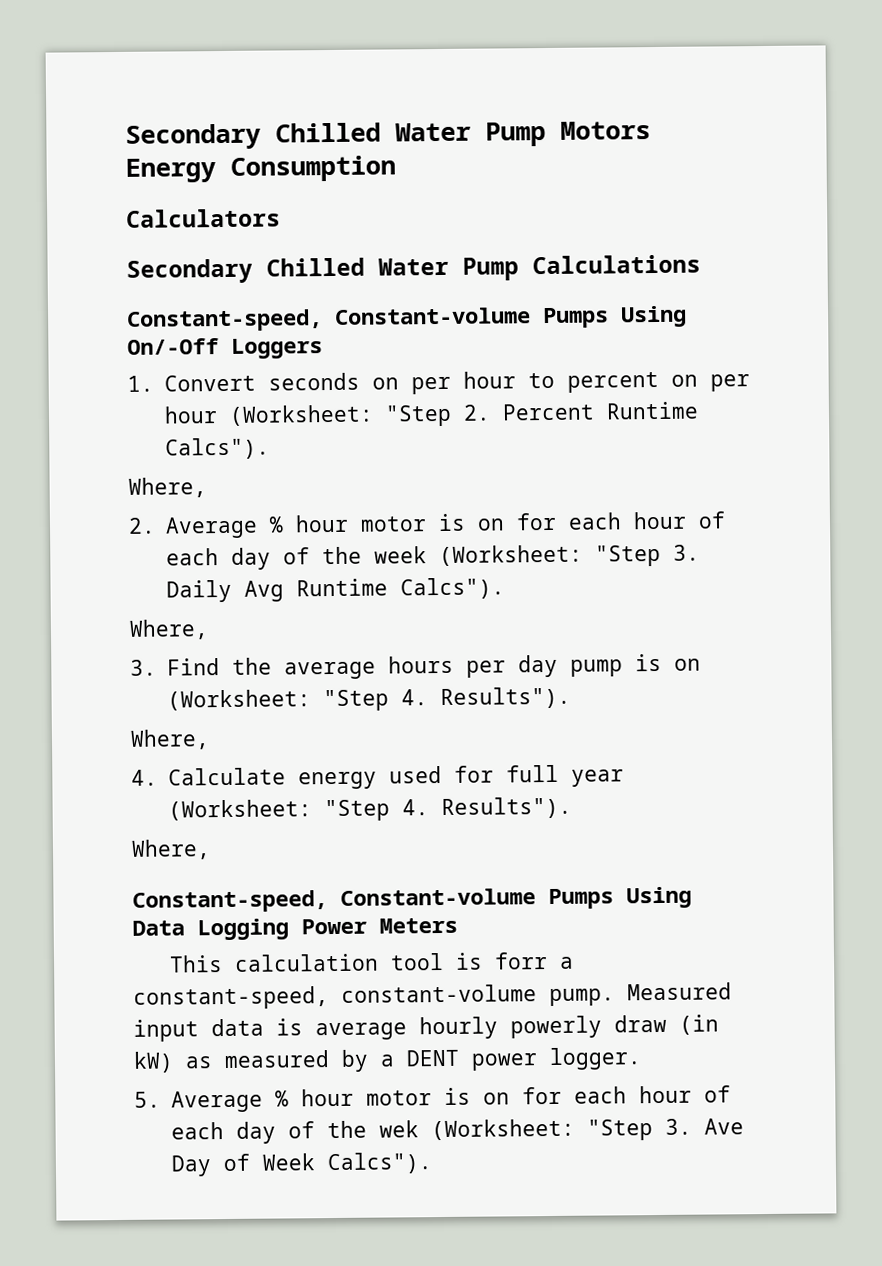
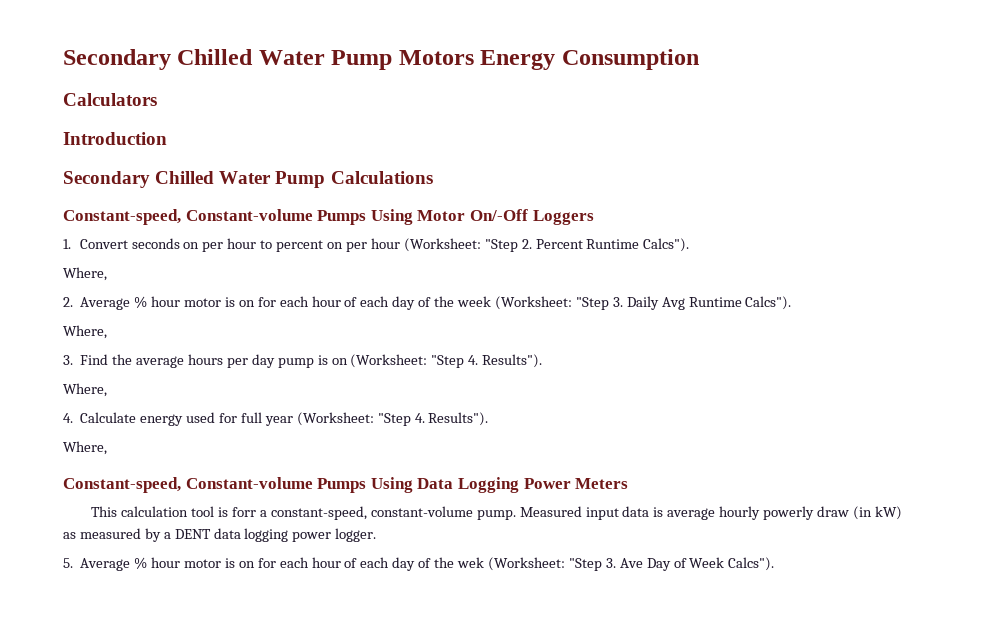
+ Introduction
- Constant-speed, Constant-volume Pumps Using On/-Off Loggers
+ Constant-speed, Constant-volume Pumps Using Motor On/-Off Loggers
- Measured input data is average hourly powerly draw (in kW) as measured by a DENT power logger.
+ Measured input data is average hourly powerly draw (in kW) as measured by a DENT data logging power logger.

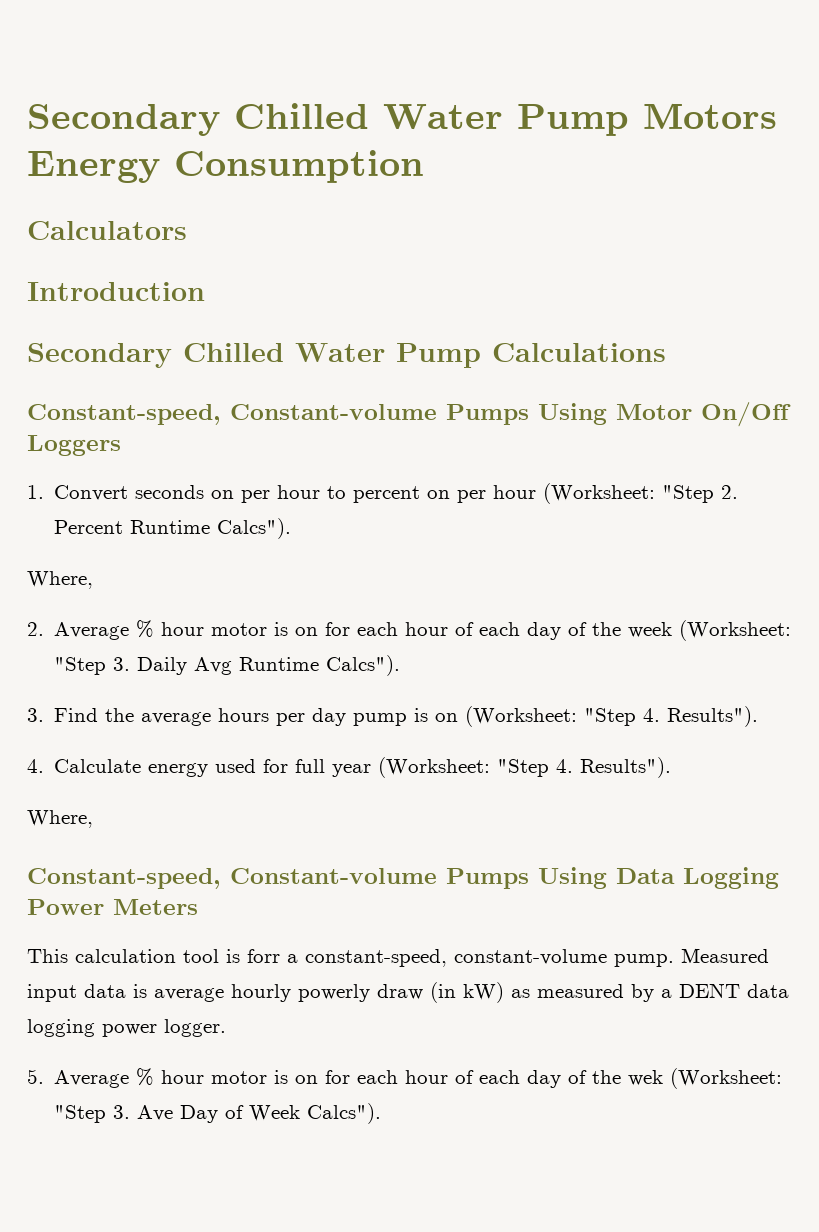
- Constant-speed, Constant-volume Pumps Using Motor On/-Off Loggers
+ Constant-speed, Constant-volume Pumps Using Motor On/Off Loggers
  2. Average % hour motor is on for each hour of each day of the week (Worksheet: "Step 3. Daily Avg Runtime Calcs").
- Where,
  3. Find the average hours per day pump is on (Worksheet: "Step 4. Results").
- Where,

